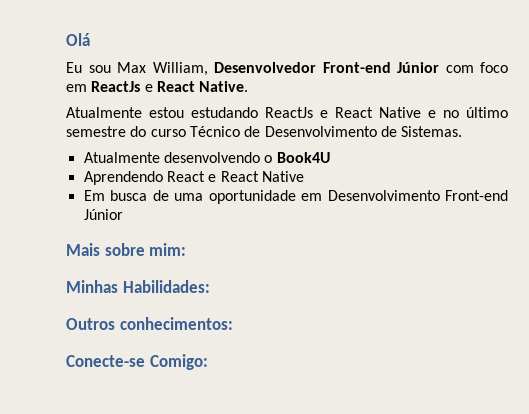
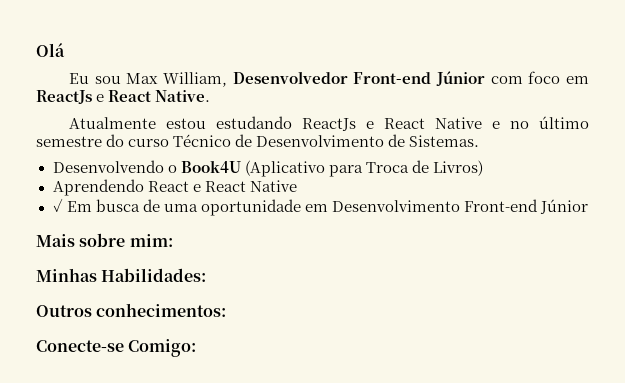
- Atualmente desenvolvendo o Book4U
+ Desenvolvendo o Book4U (Aplicativo para Troca de Livros)
- Em busca de uma oportunidade em Desenvolvimento Front-end Júnior
+ ✓ Em busca de uma oportunidade em Desenvolvimento Front-end Júnior

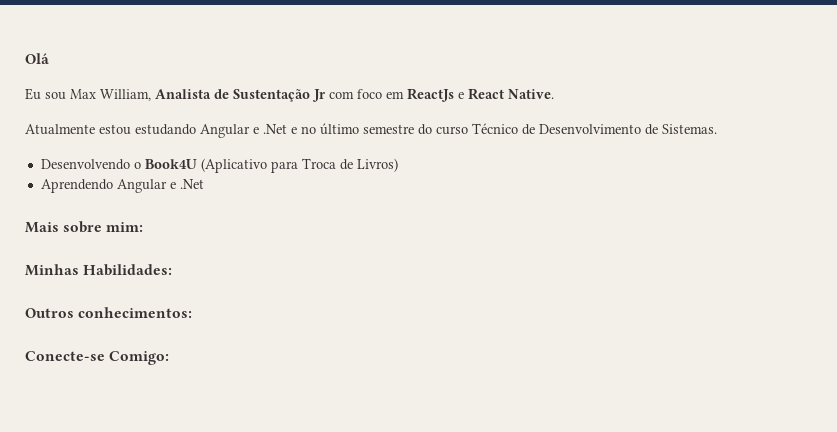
- Eu sou Max William, Desenvolvedor Front-end Júnior com foco em ReactJs e React Native.
+ Eu sou Max William, Analista de Sustentação Jr com foco em ReactJs e React Native.
- Atualmente estou estudando ReactJs e React Native e no último semestre do curso Técnico de Desenvolvimento de Sistemas.
+ Atualmente estou estudando Angular e .Net e no último semestre do curso Técnico de Desenvolvimento de Sistemas.
- Aprendendo React e React Native
- ✓ Em busca de uma oportunidade em Desenvolvimento Front-end Júnior
+ Aprendendo Angular e .Net

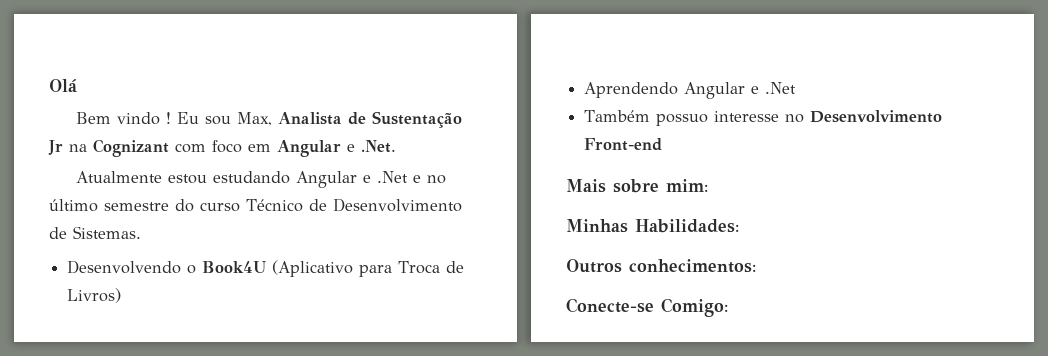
- Eu sou Max William, Analista de Sustentação Jr com foco em ReactJs e React Native.
+ Bem vindo ! Eu sou Max, Analista de Sustentação Jr na Cognizant com foco em Angular e .Net.
+ Também possuo interesse no Desenvolvimento Front-end

